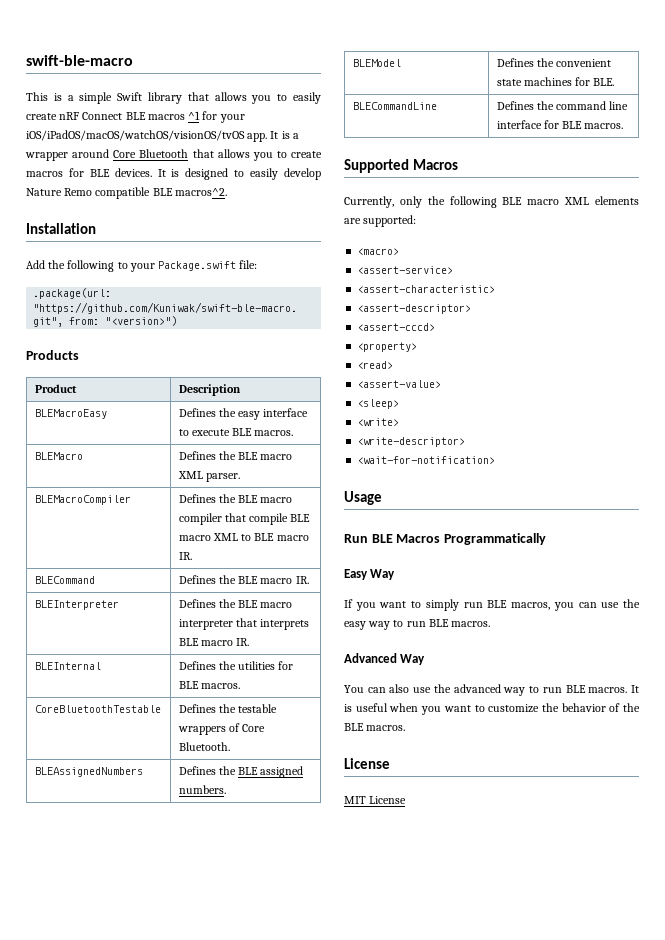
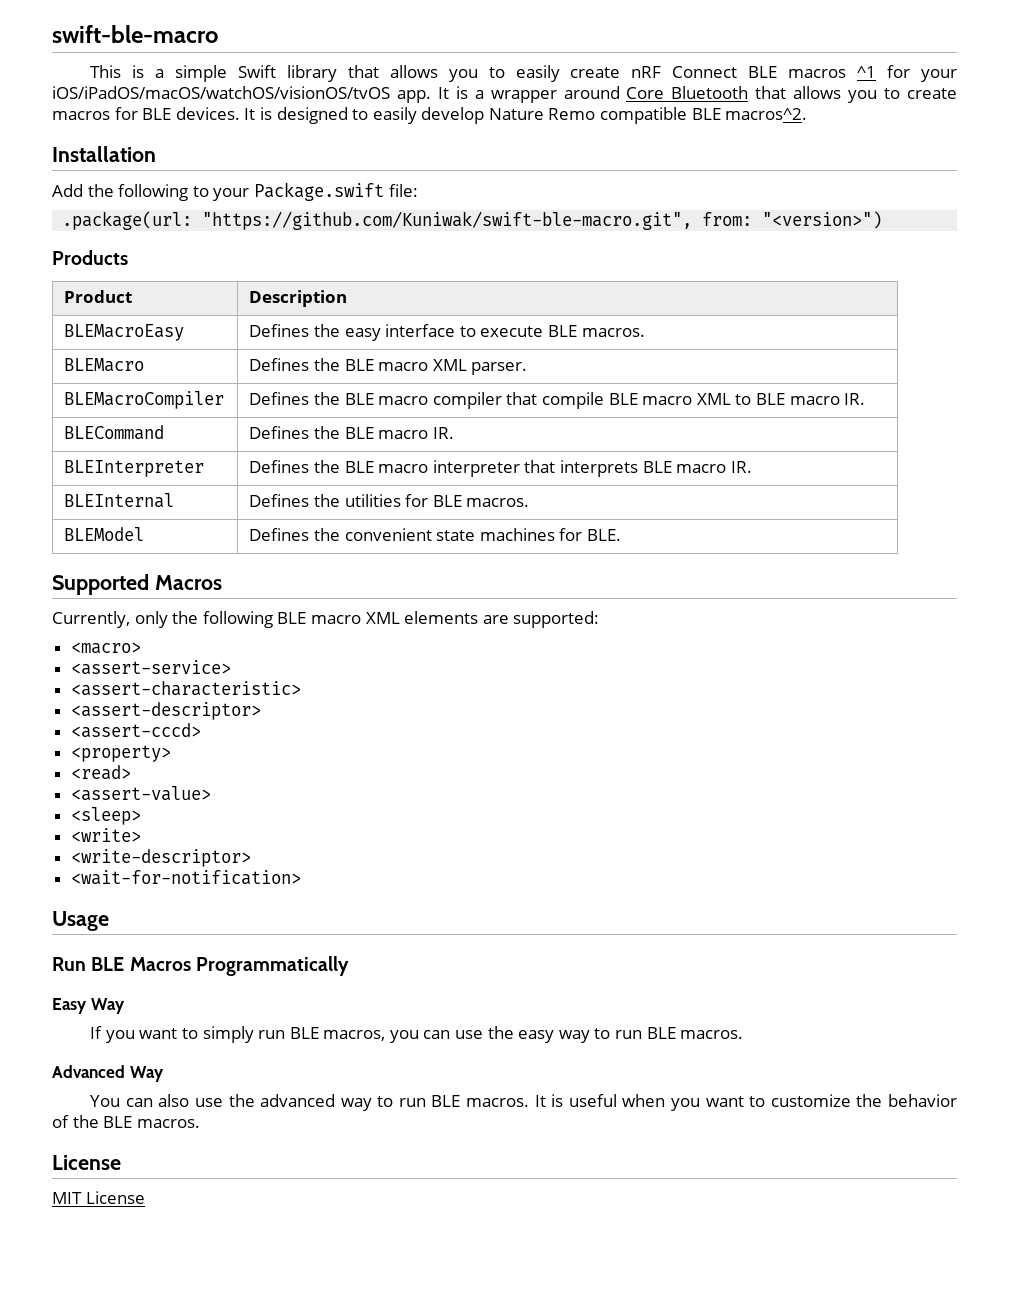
- CoreBluetoothTestable | Defines the testable wrappers of Core Bluetooth.
- BLEAssignedNumbers | Defines the BLE assigned numbers.
- BLECommandLine | Defines the command line interface for BLE macros.

